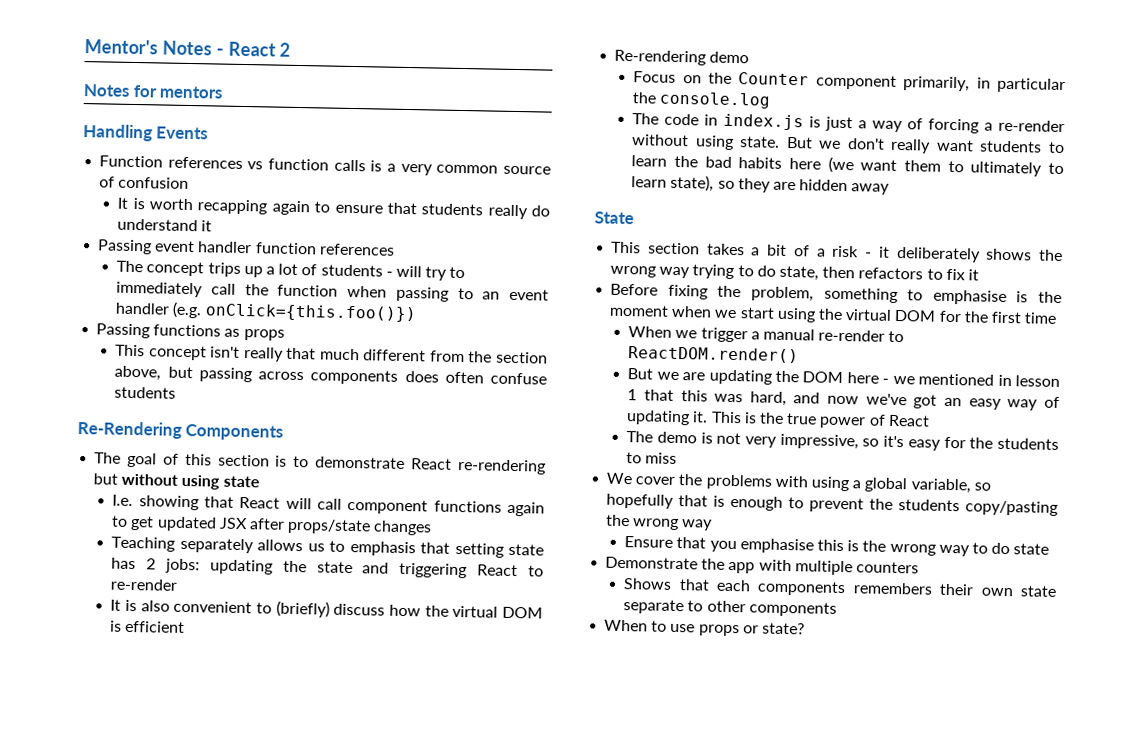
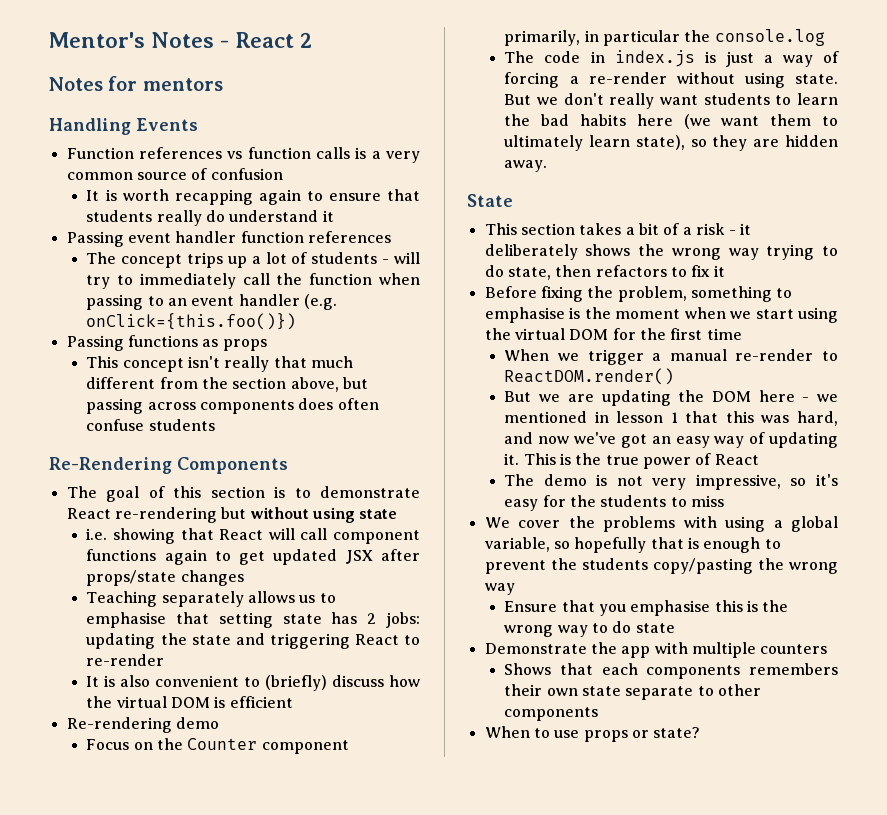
- I.e. showing that React will call component functions again to get updated JSX after props/state changes
+ i.e. showing that React will call component functions again to get updated JSX after props/state changes
- Teaching separately allows us to emphasis that setting state has 2 jobs: updating the state and triggering React to re-render
+ Teaching separately allows us to emphasise that setting state has 2 jobs: updating the state and triggering React to re-render
- But we don't really want students to learn the bad habits here (we want them to ultimately to learn state), so they are hidden away
+ But we don't really want students to learn the bad habits here (we want them to ultimately learn state), so they are hidden away.

